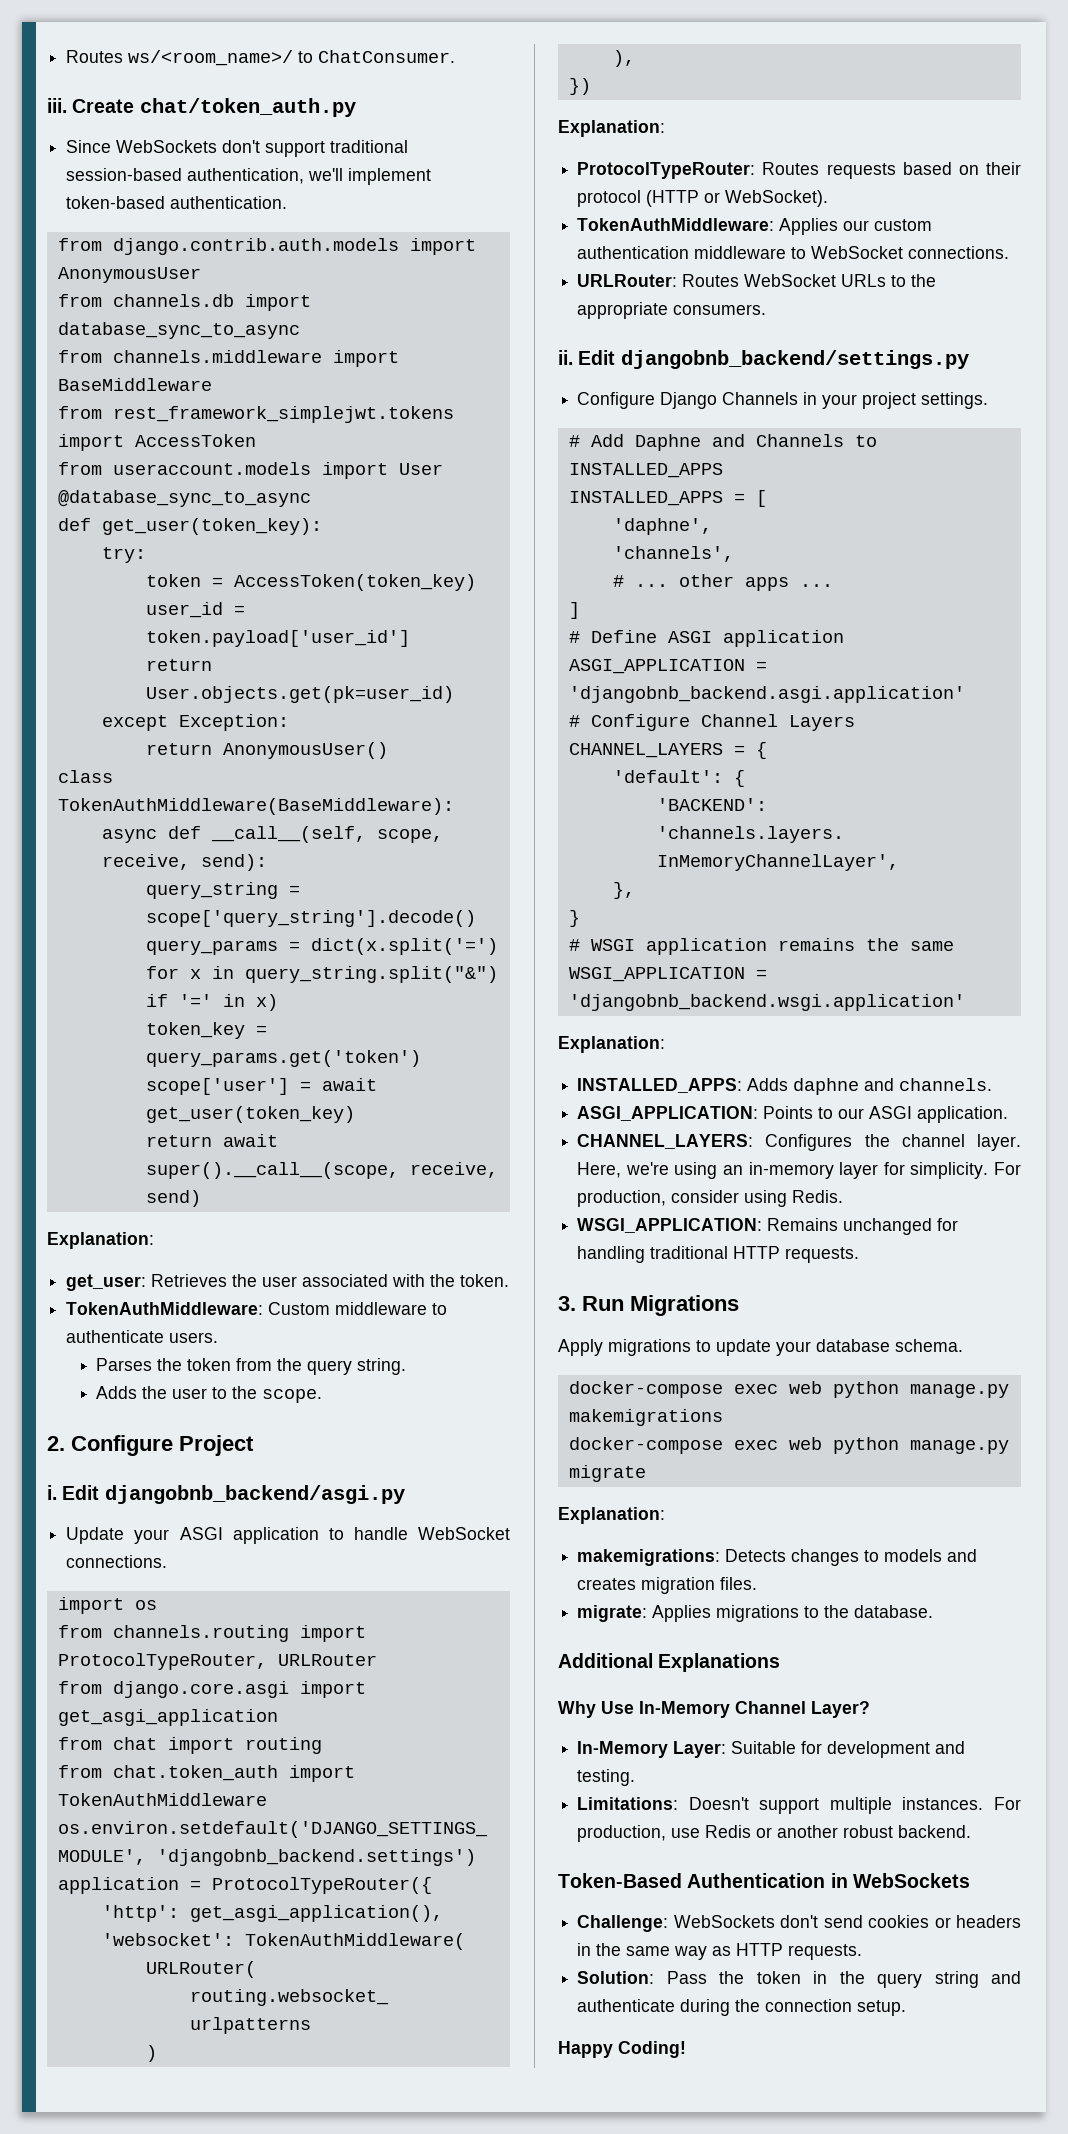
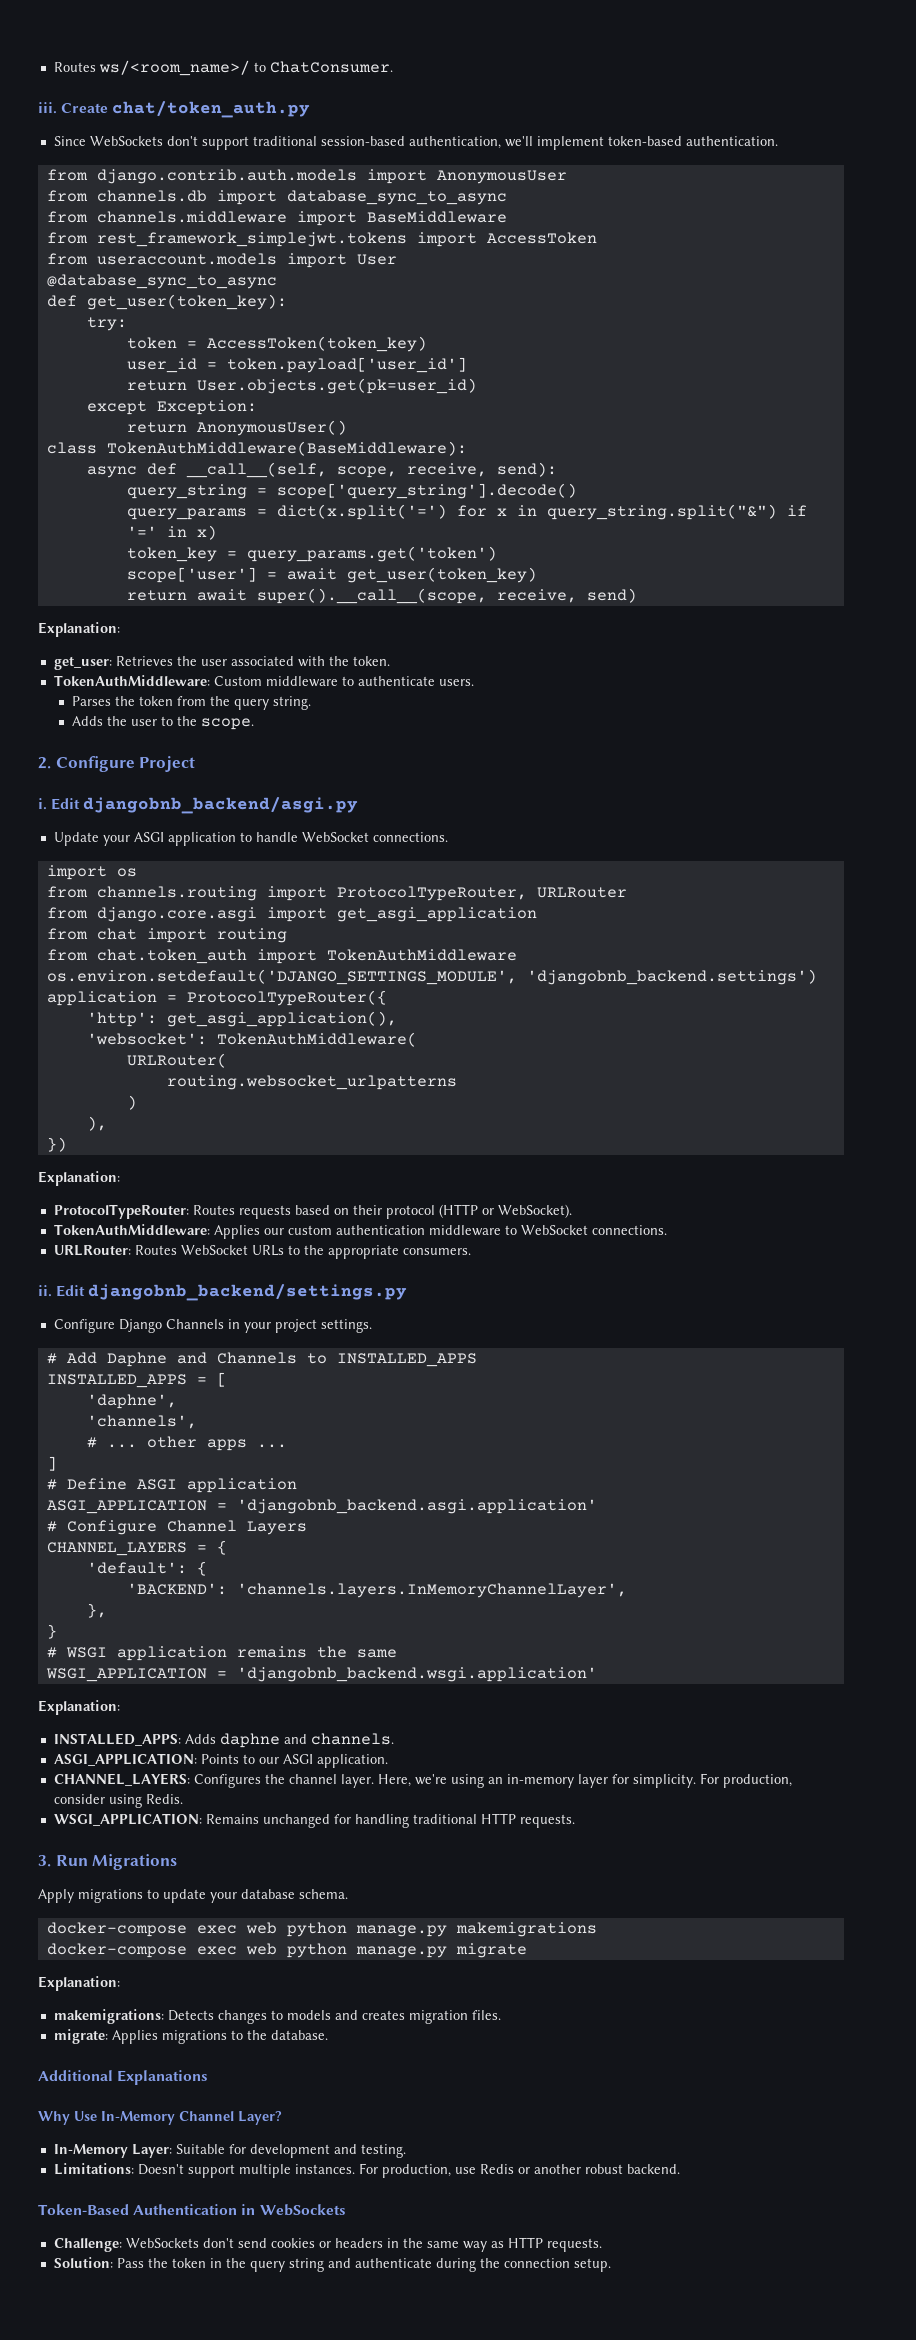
- Happy Coding!

